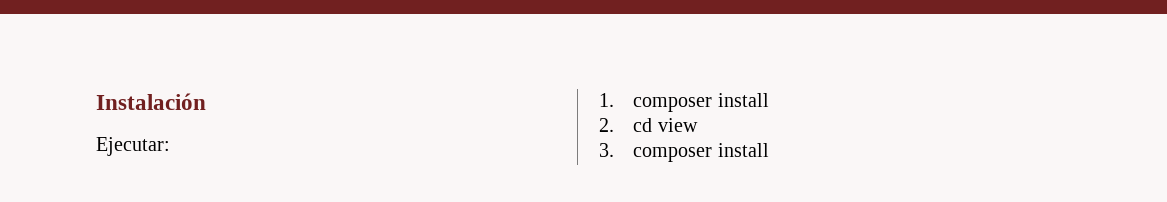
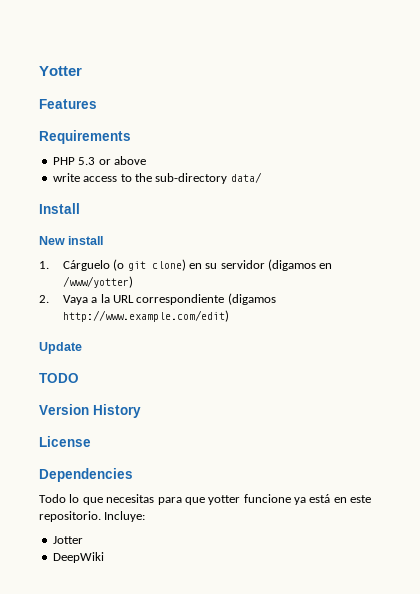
- Instalación
- Ejecutar:
- 1. composer install
- 2. cd view
- 3. composer install
+ Yotter
+ Features
+ Requirements
+ PHP 5.3 or above
+ write access to the sub-directory data/
+ Install
+ New install
+ 1. Cárguelo (o git clone) en su servidor (digamos en /www/yotter)
+ 2. Vaya a la URL correspondiente (digamos http://www.example.com/edit)
+ Update
+ TODO
+ Version History
+ License
+ Dependencies
+ Todo lo que necesitas para que yotter funcione ya está en este repositorio. Incluye:
+ Jotter
+ DeepWiki

